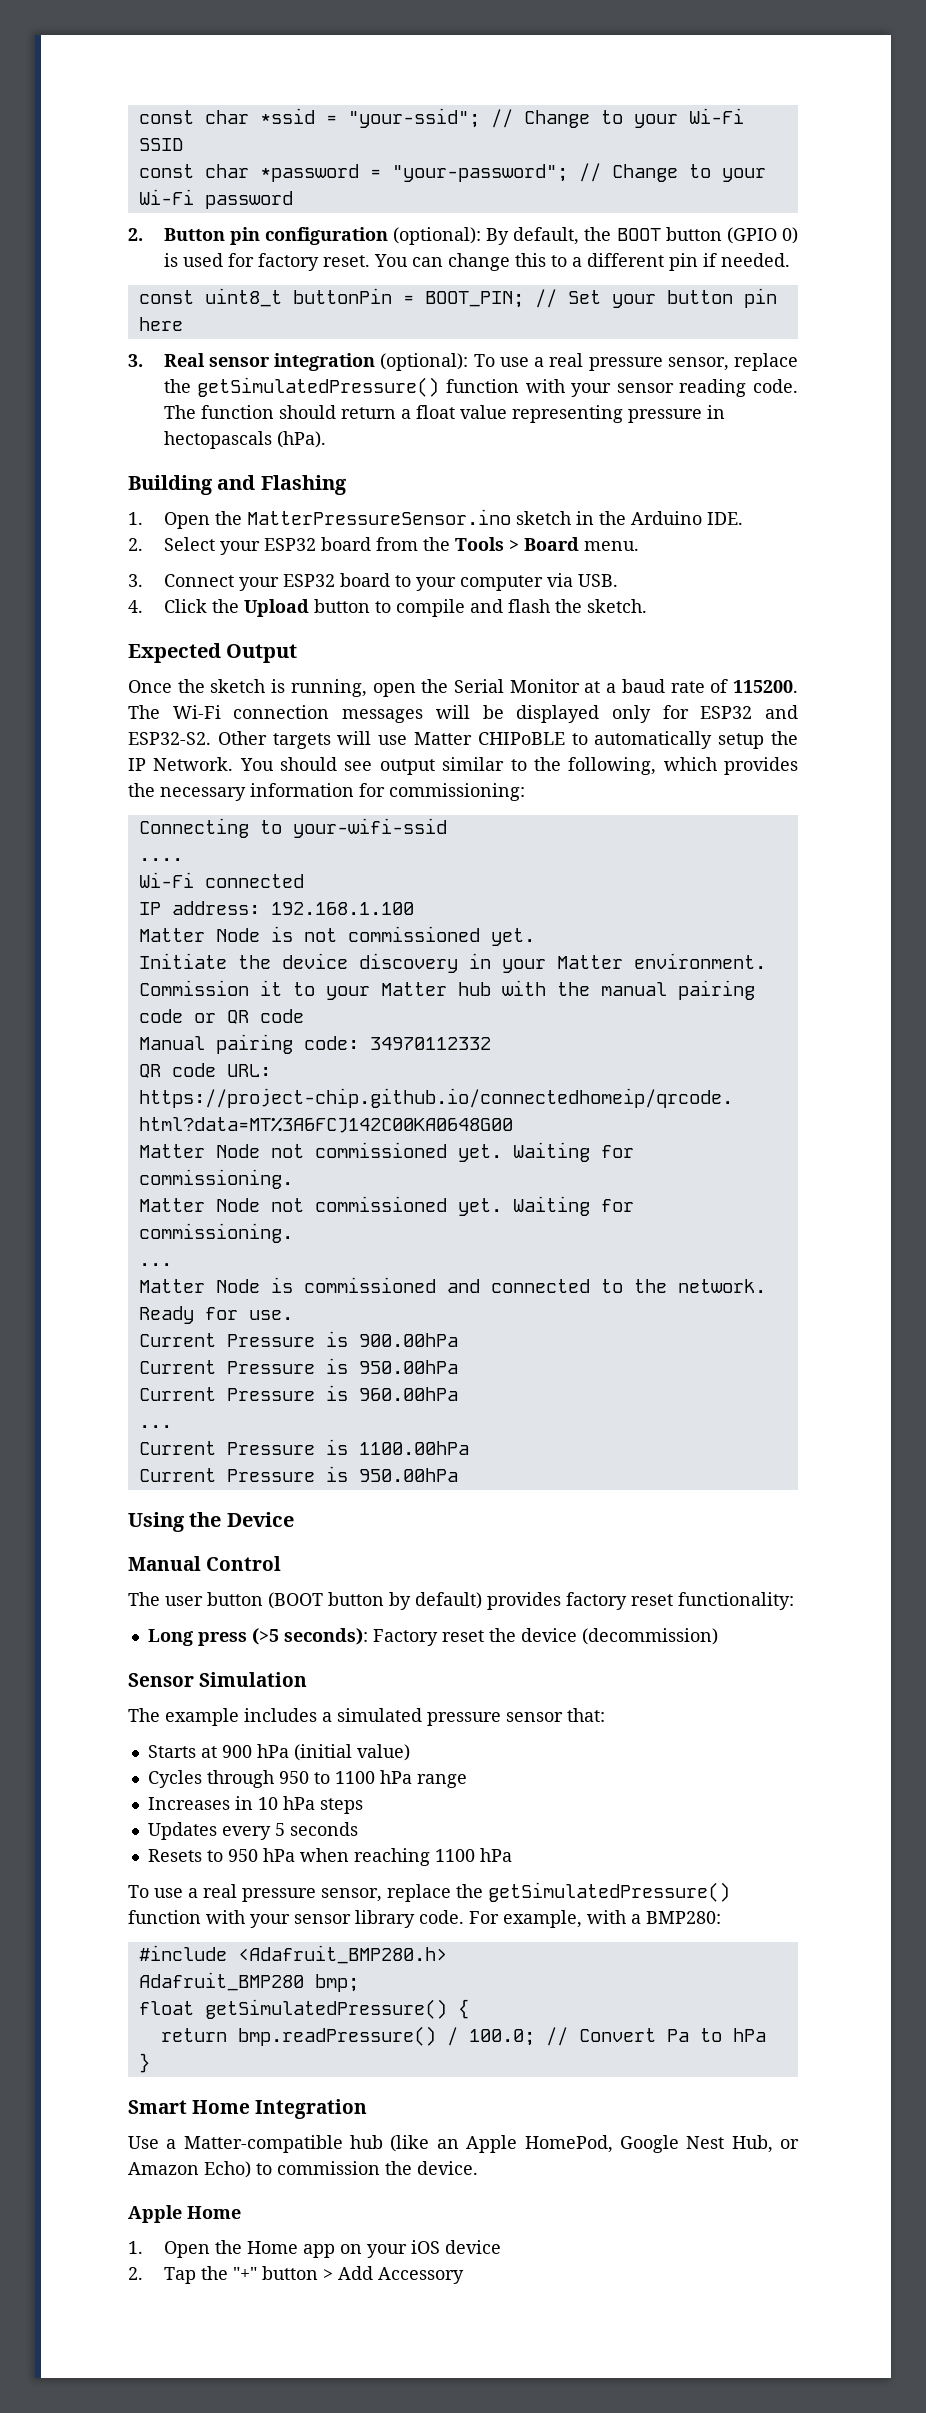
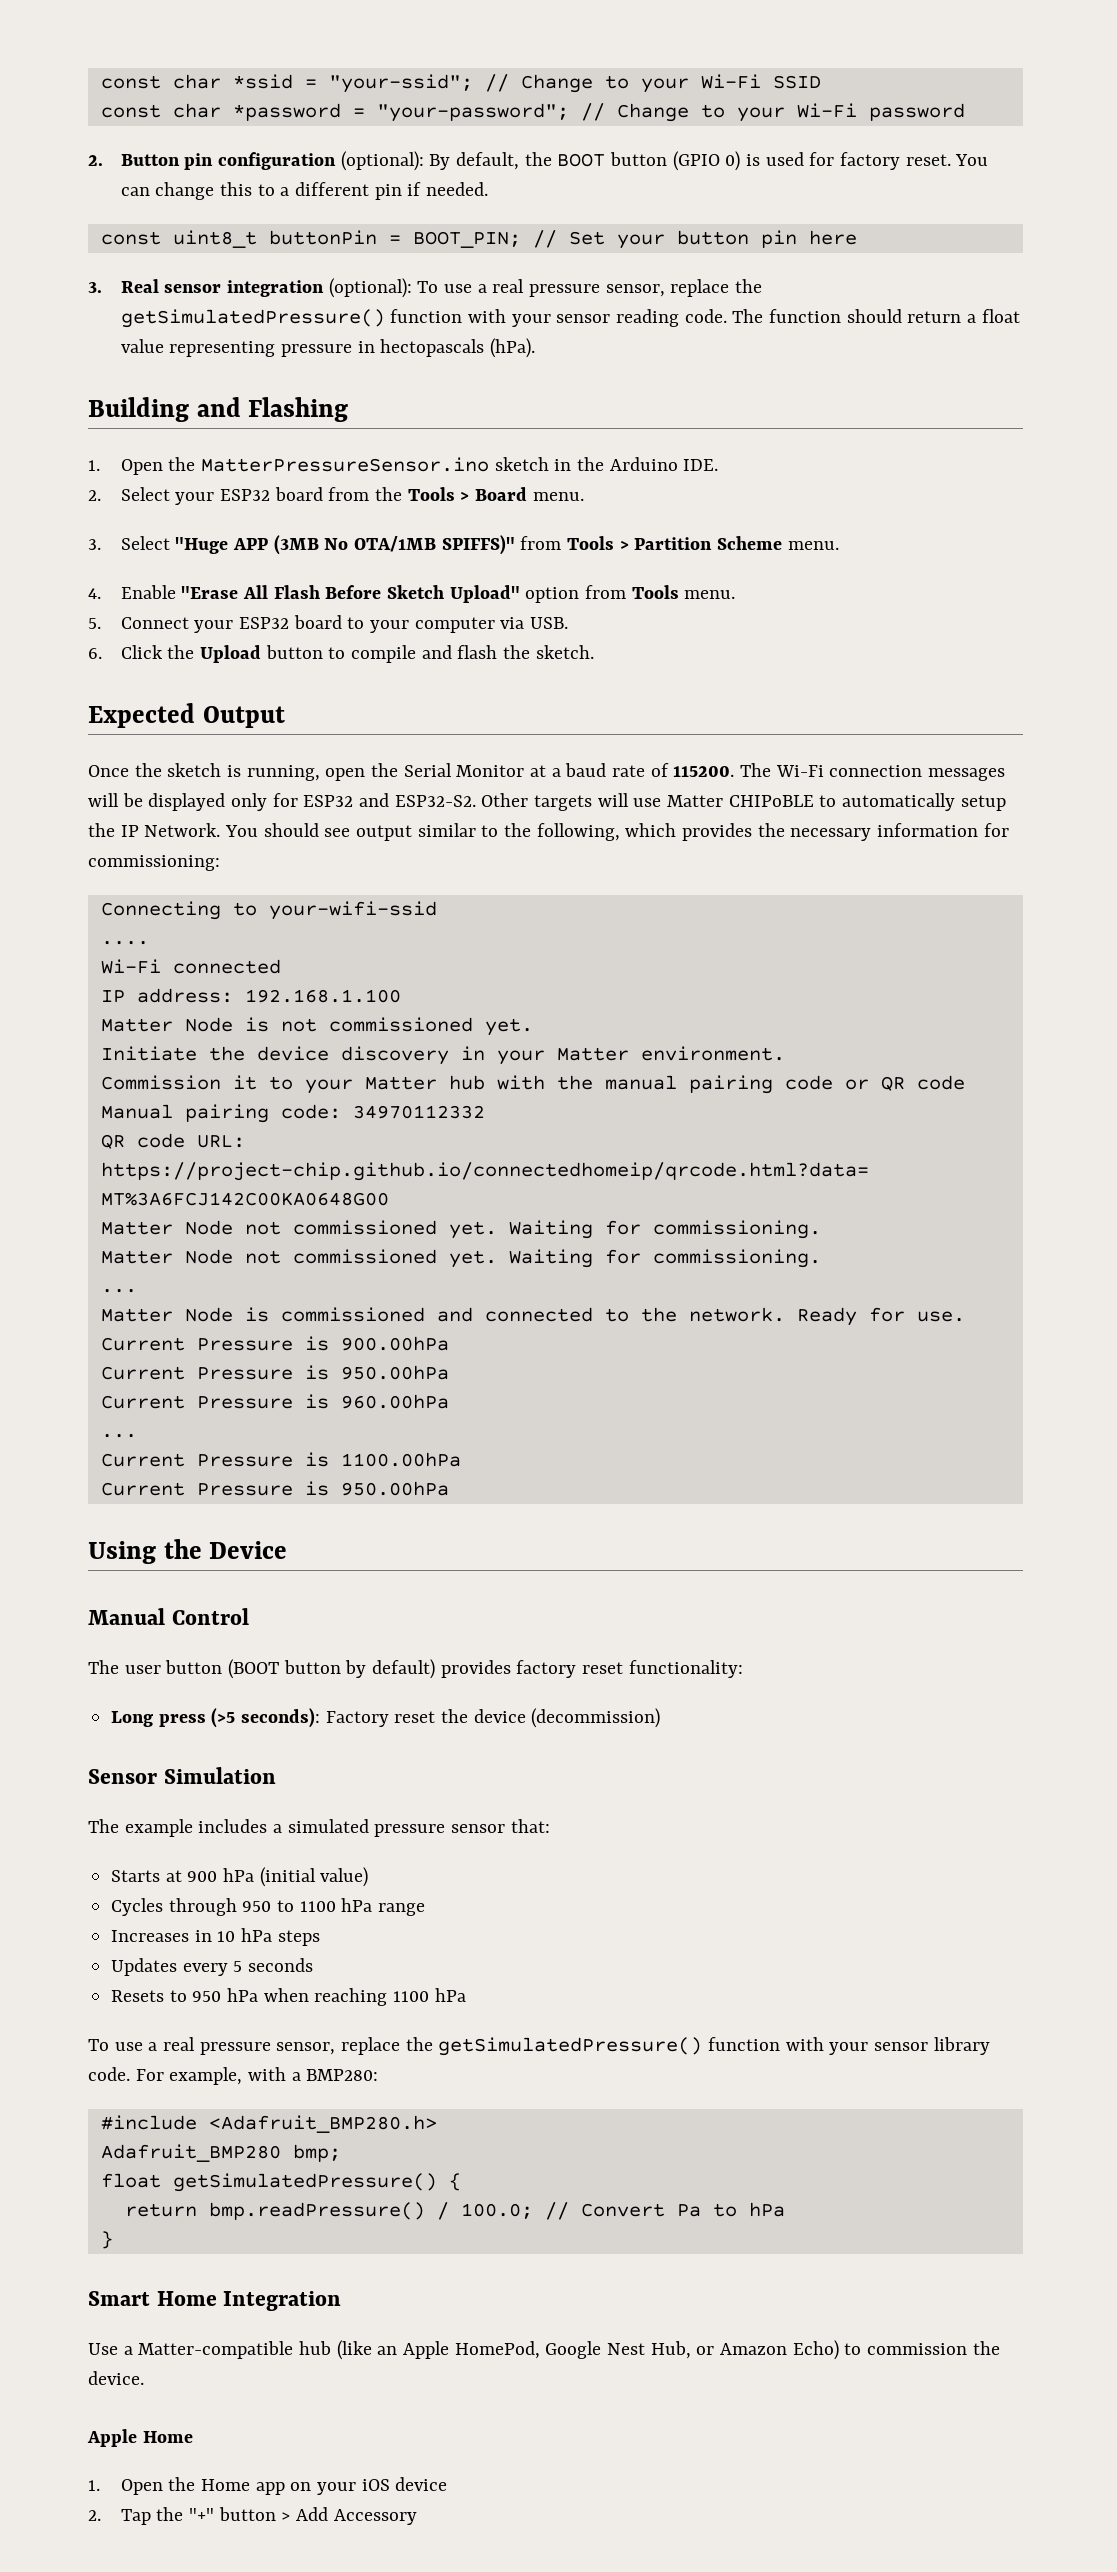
- 3. Connect your ESP32 board to your computer via USB.
+ 3. Select "Huge APP (3MB No OTA/1MB SPIFFS)" from Tools > Partition Scheme menu.
+ 4. Enable "Erase All Flash Before Sketch Upload" option from Tools menu.
+ 5. Connect your ESP32 board to your computer via USB.
- 4. Click the Upload button to compile and flash the sketch.
+ 6. Click the Upload button to compile and flash the sketch.

